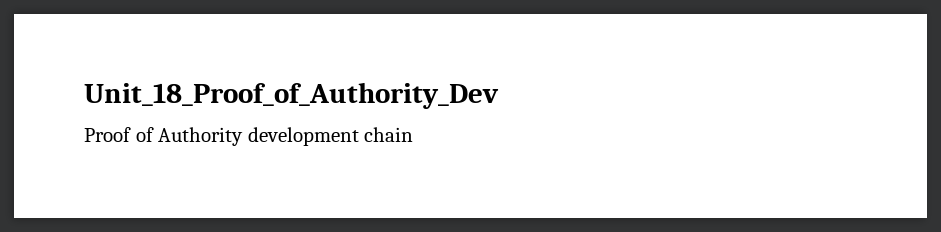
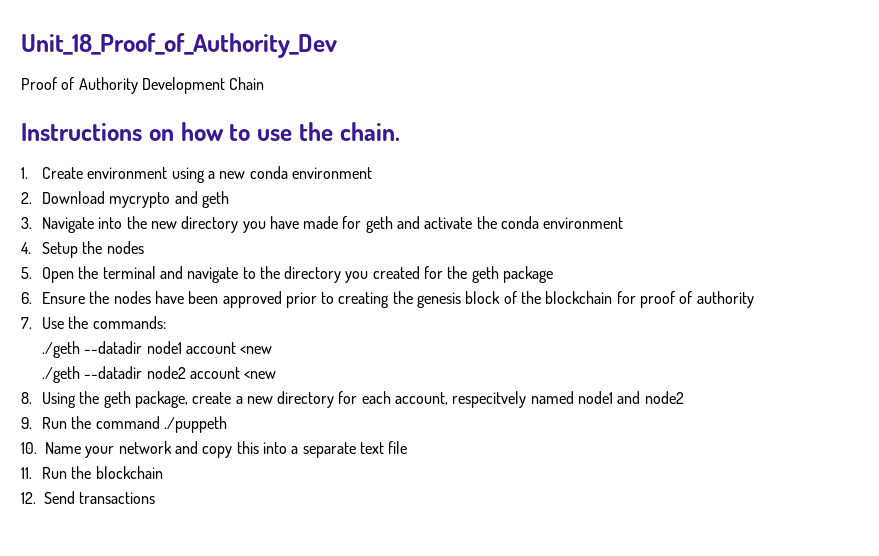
- Proof of Authority development chain
+ Proof of Authority Development Chain
+ Instructions on how to use the chain.
+ 1. Create environment using a new conda environment
+ 2. Download mycrypto and geth
+ 3. Navigate into the new directory you have made for geth and activate the conda environment
+ 4. Setup the nodes
+ 5. Open the terminal and navigate to the directory you created for the geth package
+ 6. Ensure the nodes have been approved prior to creating the genesis block of the blockchain for proof of authority
+ 7. Use the commands:
+ ./geth --datadir node1 account <new
+ ./geth --datadir node2 account <new
+ 8. Using the geth package, create a new directory for each account, respecitvely named node1 and node2
+ 9. Run the command ./puppeth
+ 10. Name your network and copy this into a separate text file
+ 11. Run the blockchain
+ 12. Send transactions

